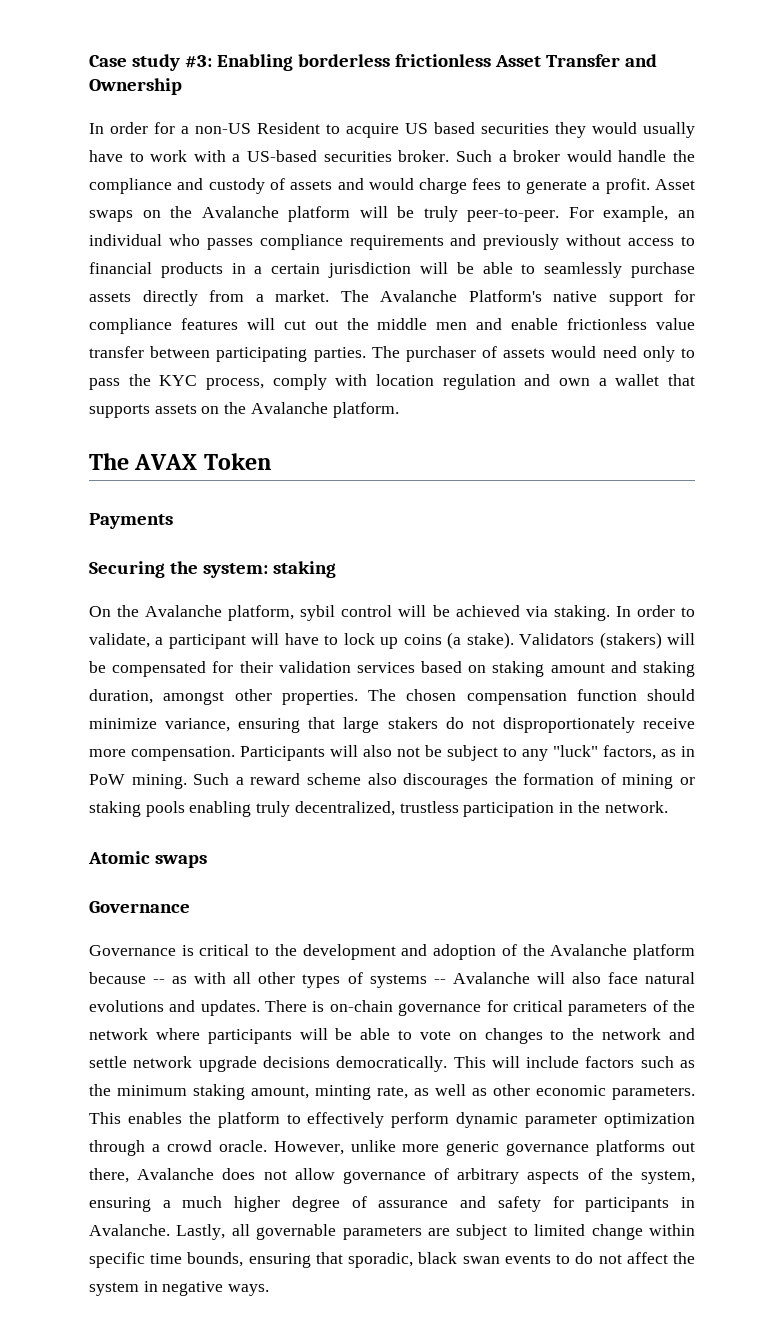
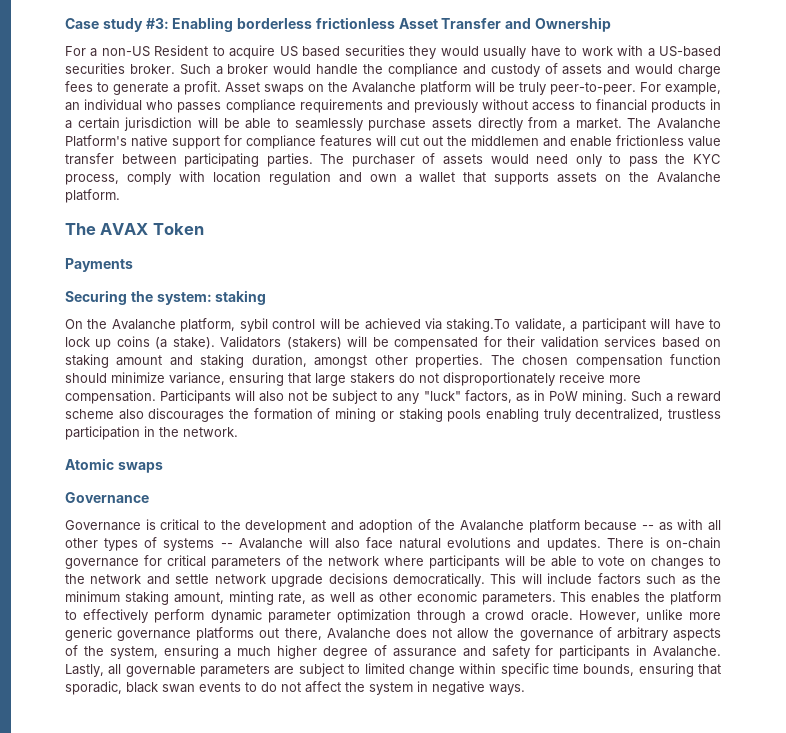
- In order for a non-US Resident to acquire US based securities they would usually have to work with a US-based securities broker.
+ For a non-US Resident to acquire US based securities they would usually have to work with a US-based securities broker.
- The Avalanche Platform's native support for compliance features will cut out the middle men and enable frictionless value transfer between participating parties.
+ The Avalanche Platform's native support for compliance features will cut out the middlemen and enable frictionless value transfer between participating parties.
- On the Avalanche platform, sybil control will be achieved via staking. In order to validate, a participant will have to lock up coins (a stake).
+ On the Avalanche platform, sybil control will be achieved via staking.To validate, a participant will have to lock up coins (a stake).
- However, unlike more generic governance platforms out there, Avalanche does not allow governance of arbitrary aspects of the system, ensuring a much higher degree of assurance and safety for participants in Avalanche.
+ However, unlike more generic governance platforms out there, Avalanche does not allow the governance of arbitrary aspects of the system, ensuring a much higher degree of assurance and safety for participants in Avalanche.

